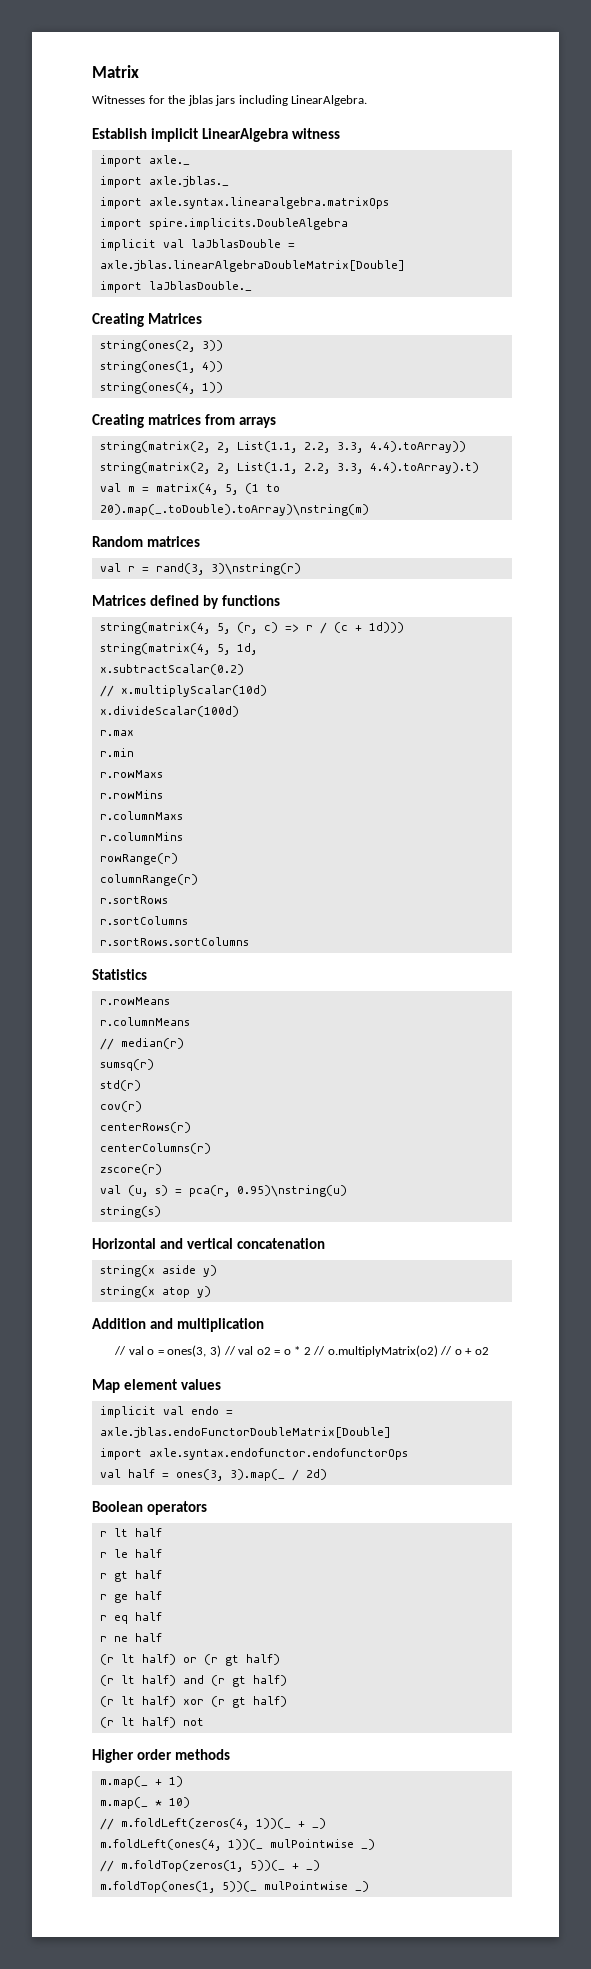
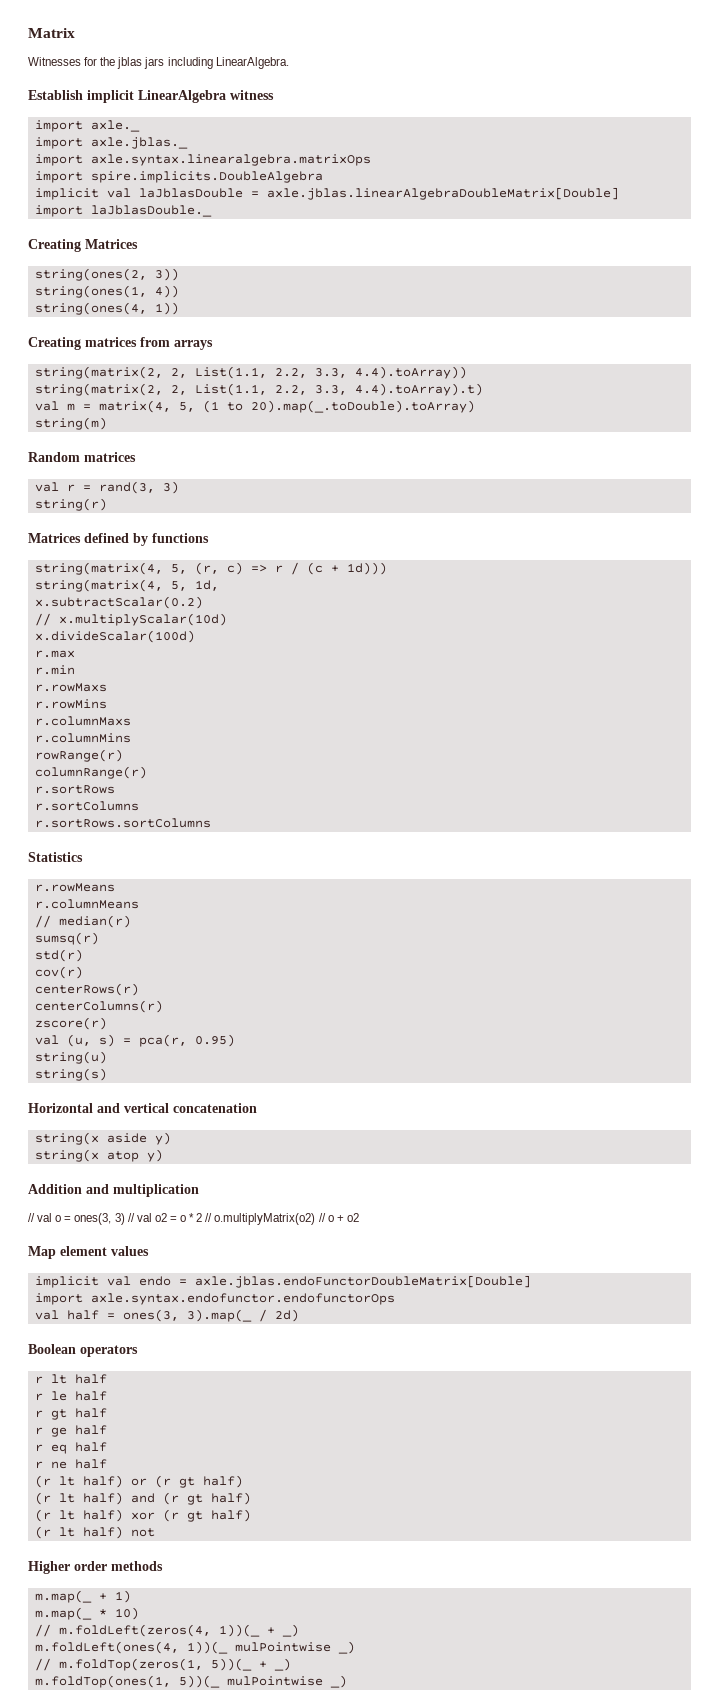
- val m = matrix(4, 5, (1 to 20).map(_.toDouble).toArray)\nstring(m)
+ val m = matrix(4, 5, (1 to 20).map(_.toDouble).toArray)
+ string(m)
- val r = rand(3, 3)\nstring(r)
+ val r = rand(3, 3)
+ string(r)
- val (u, s) = pca(r, 0.95)\nstring(u)
+ val (u, s) = pca(r, 0.95)
+ string(u)

